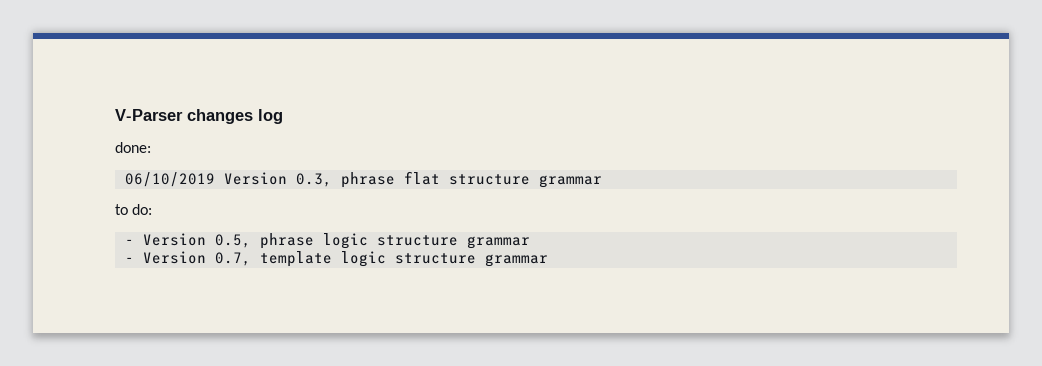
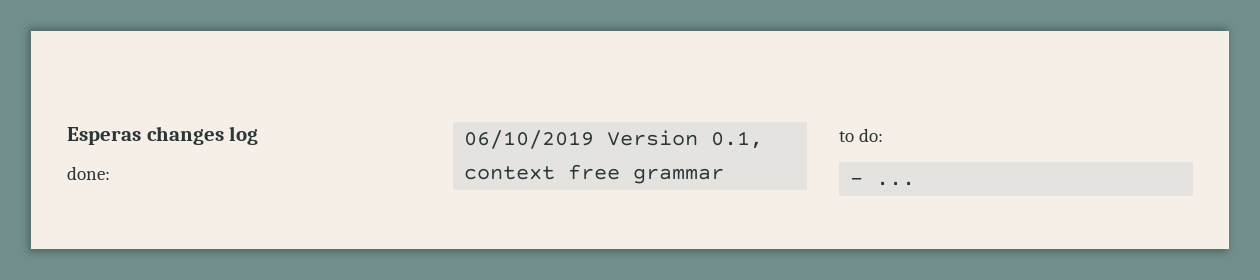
- V-Parser changes log
+ Esperas changes log
- 06/10/2019 Version 0.3, phrase flat structure grammar
+ 06/10/2019 Version 0.1, context free grammar
- - Version 0.5, phrase logic structure grammar
- - Version 0.7, template logic structure grammar
+ - ...

